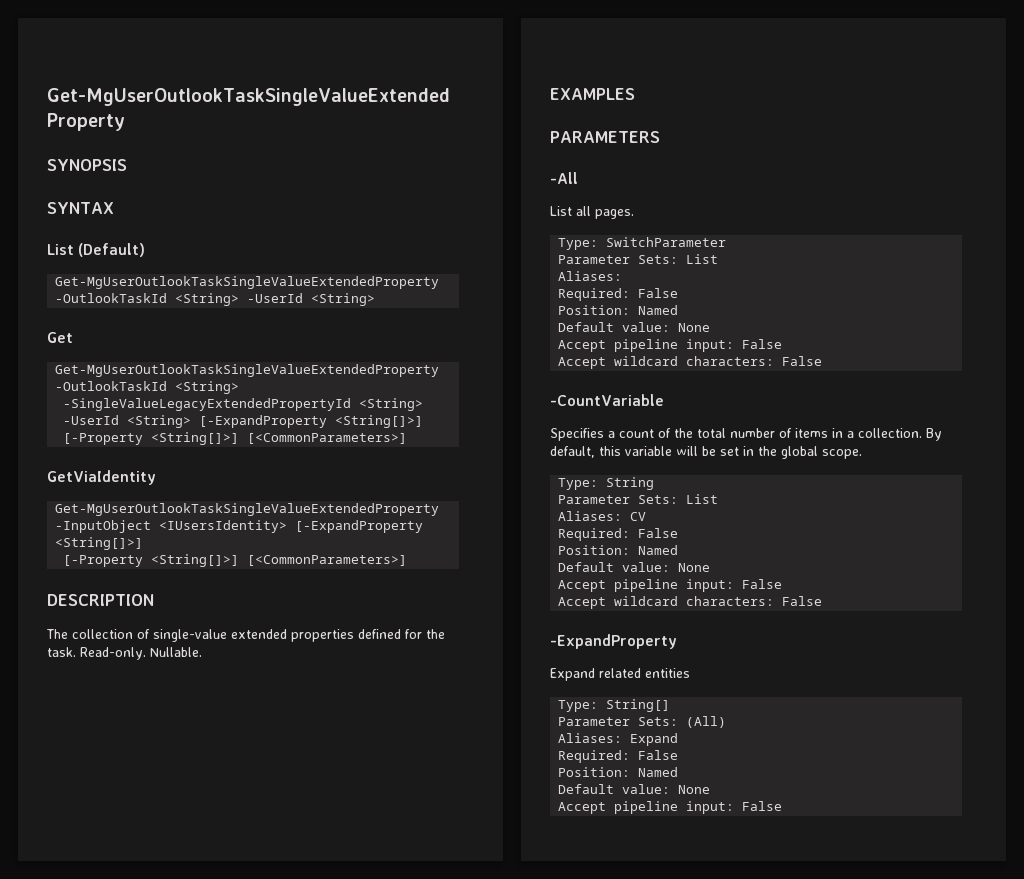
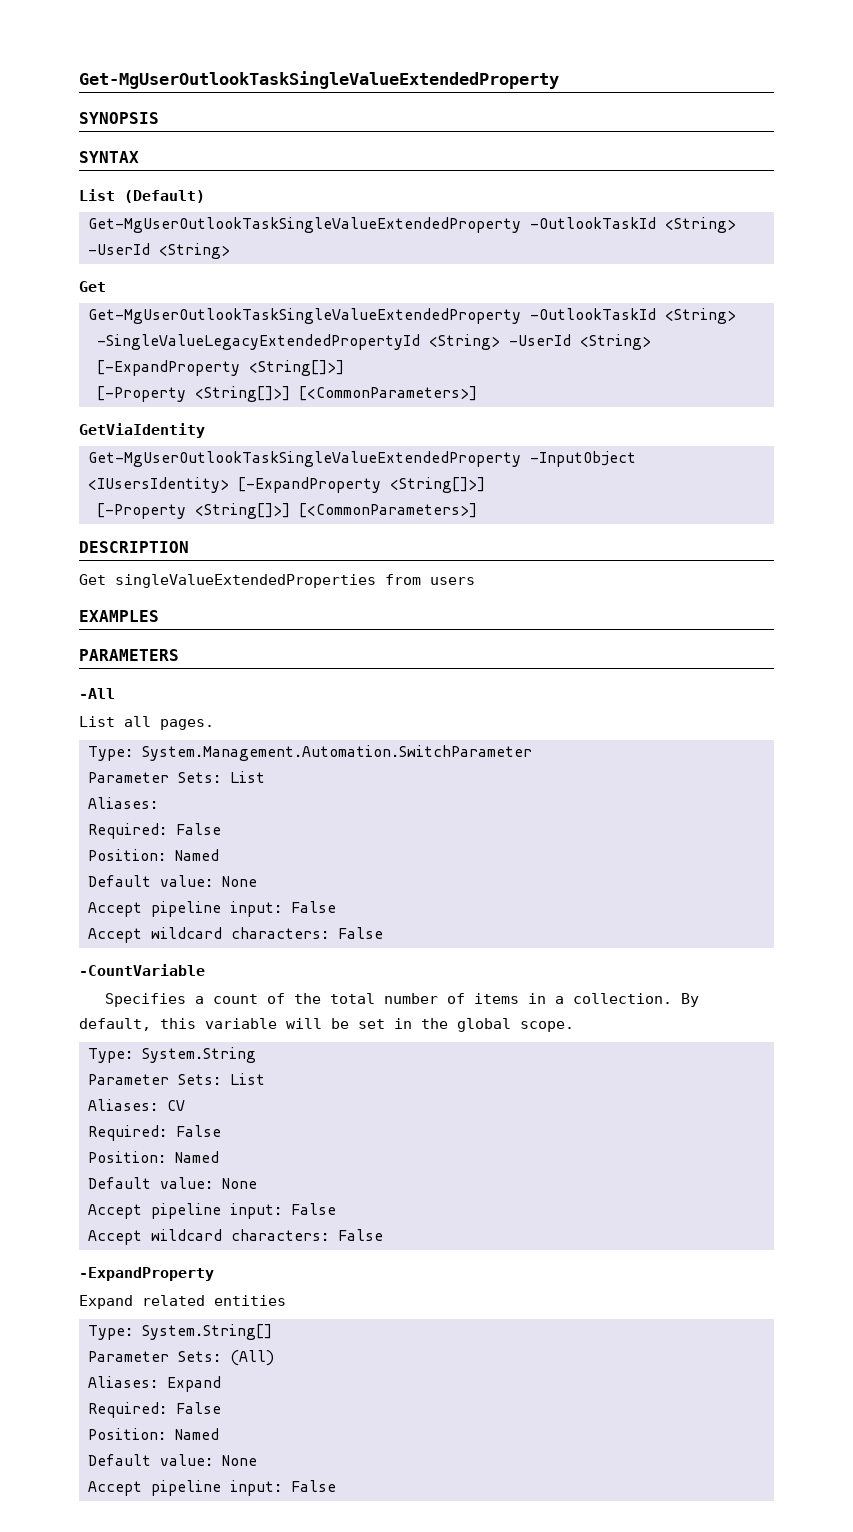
- The collection of single-value extended properties defined for the task. Read-only. Nullable.
+ Get singleValueExtendedProperties from users
- Type: SwitchParameter
+ Type: System.Management.Automation.SwitchParameter
- Type: String
+ Type: System.String
- Type: String[]
+ Type: System.String[]

